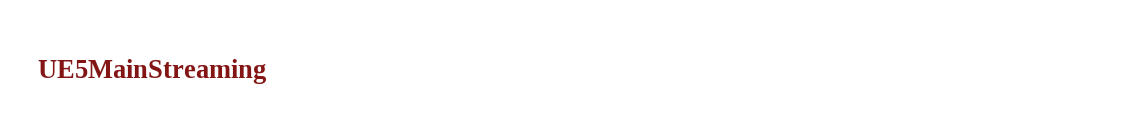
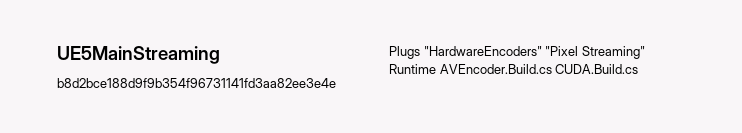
+ b8d2bce188d9f9b354f96731141fd3aa82ee3e4e Plugs "HardwareEncoders" "Pixel Streaming" Runtime AVEncoder.Build.cs CUDA.Build.cs

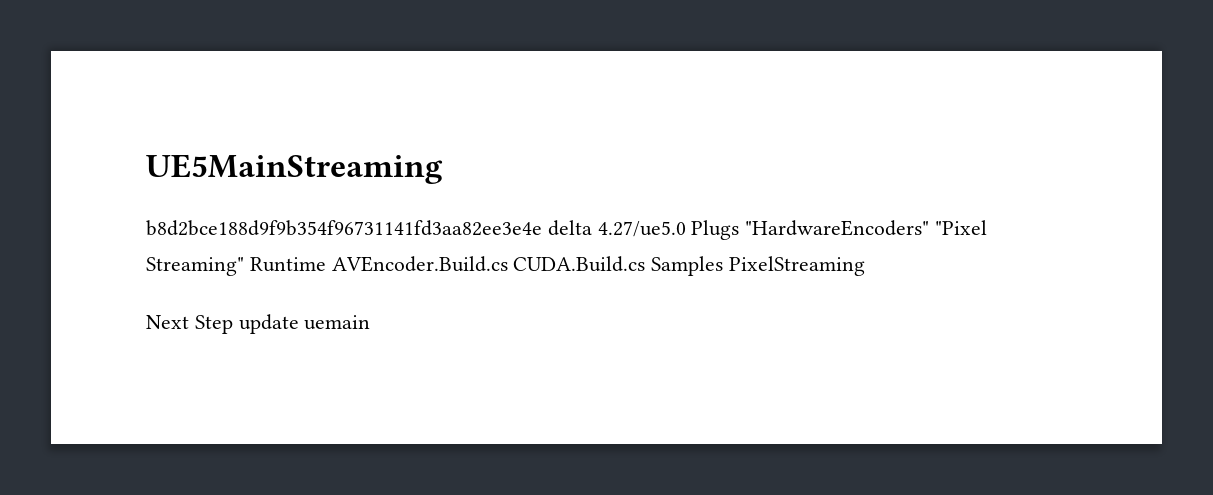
- b8d2bce188d9f9b354f96731141fd3aa82ee3e4e Plugs "HardwareEncoders" "Pixel Streaming" Runtime AVEncoder.Build.cs CUDA.Build.cs
+ b8d2bce188d9f9b354f96731141fd3aa82ee3e4e delta 4.27/ue5.0 Plugs "HardwareEncoders" "Pixel Streaming" Runtime AVEncoder.Build.cs CUDA.Build.cs Samples PixelStreaming
+ Next Step update uemain

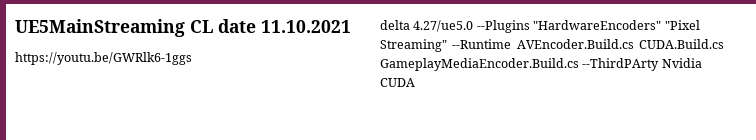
- UE5MainStreaming
- b8d2bce188d9f9b354f96731141fd3aa82ee3e4e delta 4.27/ue5.0 Plugs "HardwareEncoders" "Pixel Streaming" Runtime AVEncoder.Build.cs CUDA.Build.cs Samples PixelStreaming
- Next Step update uemain
+ UE5MainStreaming CL date 11.10.2021
+ https://youtu.be/GWRlk6-1ggs
+ delta 4.27/ue5.0 --Plugins "HardwareEncoders" "Pixel Streaming" --Runtime AVEncoder.Build.cs CUDA.Build.cs GameplayMediaEncoder.Build.cs --ThirdPArty Nvidia CUDA

